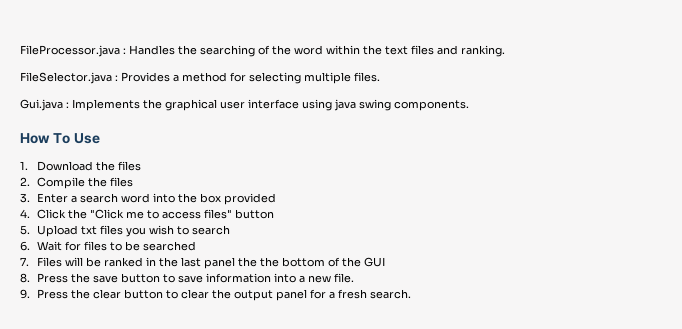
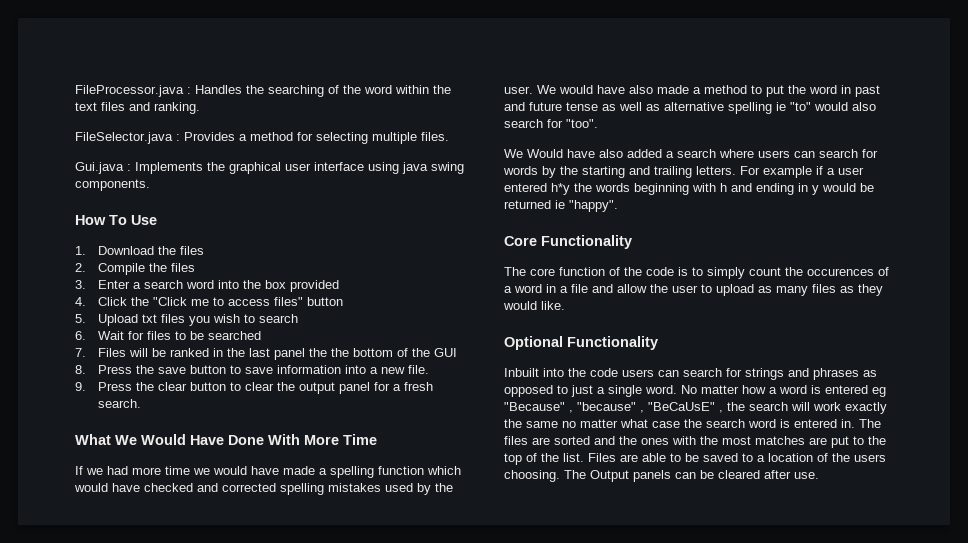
+ What We Would Have Done With More Time
+ If we had more time we would have made a spelling function which would have checked and corrected spelling mistakes used by the user. We would have also made a method to put the word in past and future tense as well as alternative spelling ie "to" would also search for "too".
+ We Would have also added a search where users can search for words by the starting and trailing letters. For example if a user entered h*y the words beginning with h and ending in y would be returned ie "happy".
+ Core Functionality
+ The core function of the code is to simply count the occurences of a word in a file and allow the user to upload as many files as they would like.
+ Optional Functionality
+ Inbuilt into the code users can search for strings and phrases as opposed to just a single word. No matter how a word is entered eg "Because" , "because" , "BeCaUsE" , the search will work exactly the same no matter what case the search word is entered in. The files are sorted and the ones with the most matches are put to the top of the list. Files are able to be saved to a location of the users choosing. The Output panels can be cleared after use.

